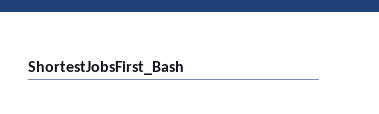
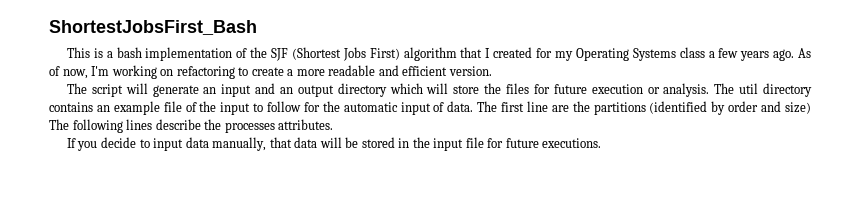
+ This is a bash implementation of the SJF (Shortest Jobs First) algorithm that I created for my Operating Systems class a few years ago. As of now, I'm working on refactoring to create a more readable and efficient version.
+ The script will generate an input and an output directory which will store the files for future execution or analysis. The util directory contains an example file of the input to follow for the automatic input of data. The first line are the partitions (identified by order and size) The following lines describe the processes attributes.
+ If you decide to input data manually, that data will be stored in the input file for future executions.

